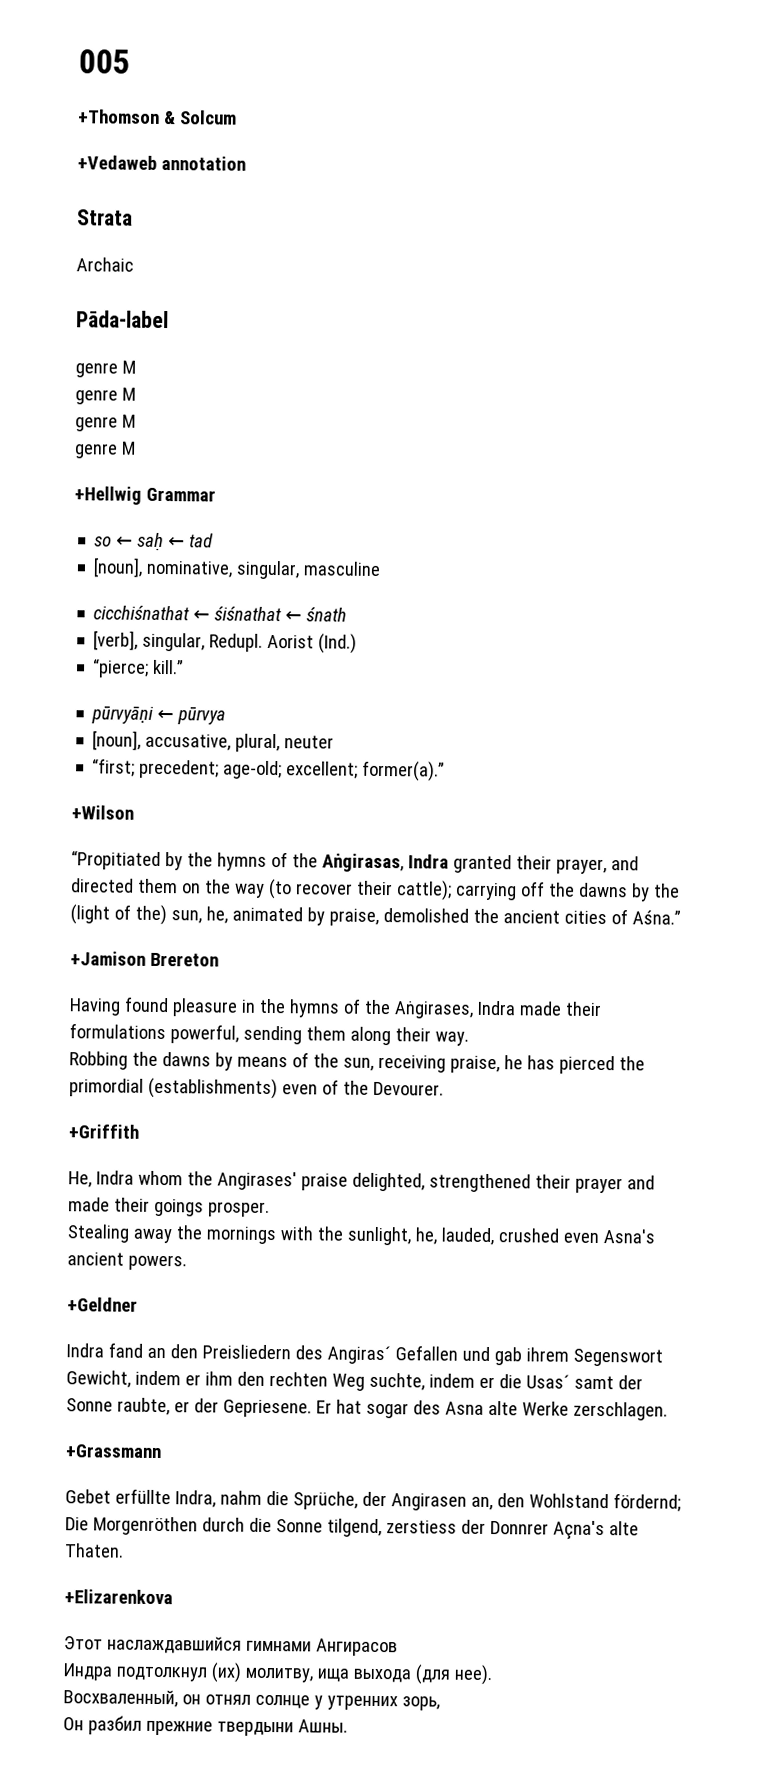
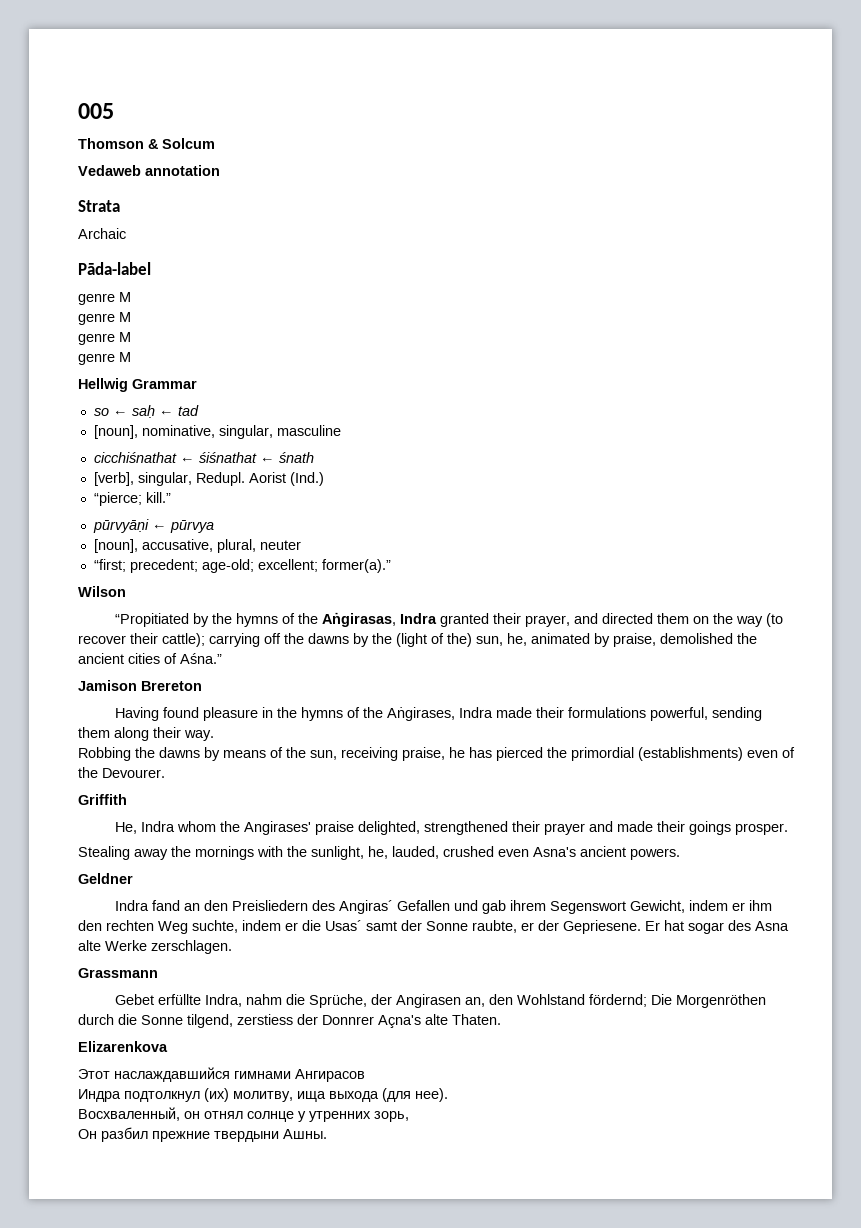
- +Thomson & Solcum
+ Thomson & Solcum
- +Vedaweb annotation
+ Vedaweb annotation
- +Hellwig Grammar
+ Hellwig Grammar
- +Wilson
+ Wilson
- +Jamison Brereton
+ Jamison Brereton
- +Griffith
+ Griffith
- +Geldner
+ Geldner
- +Grassmann
+ Grassmann
- +Elizarenkova
+ Elizarenkova

